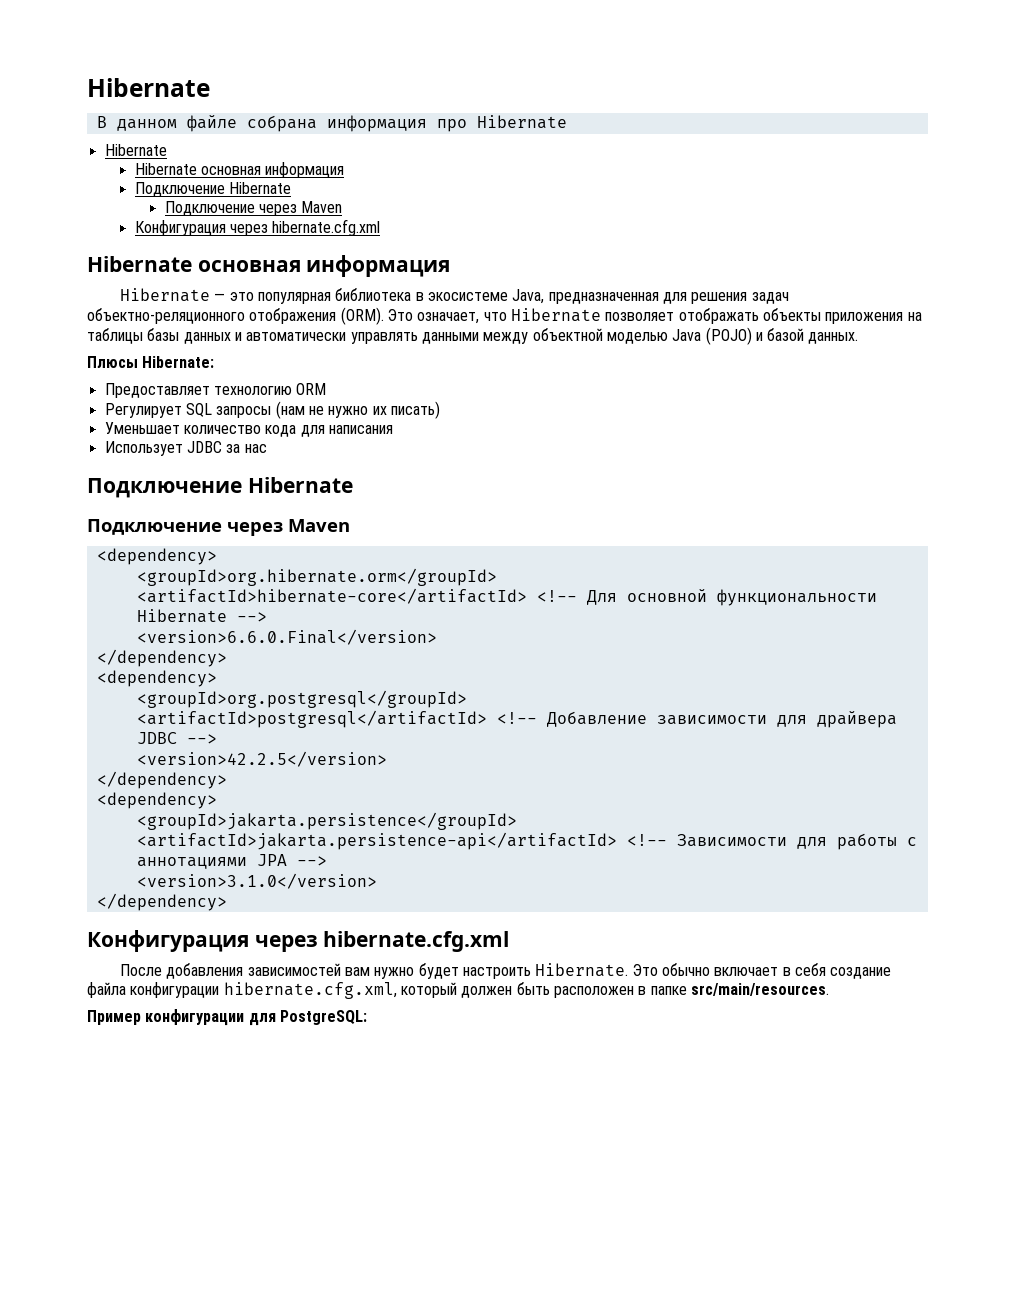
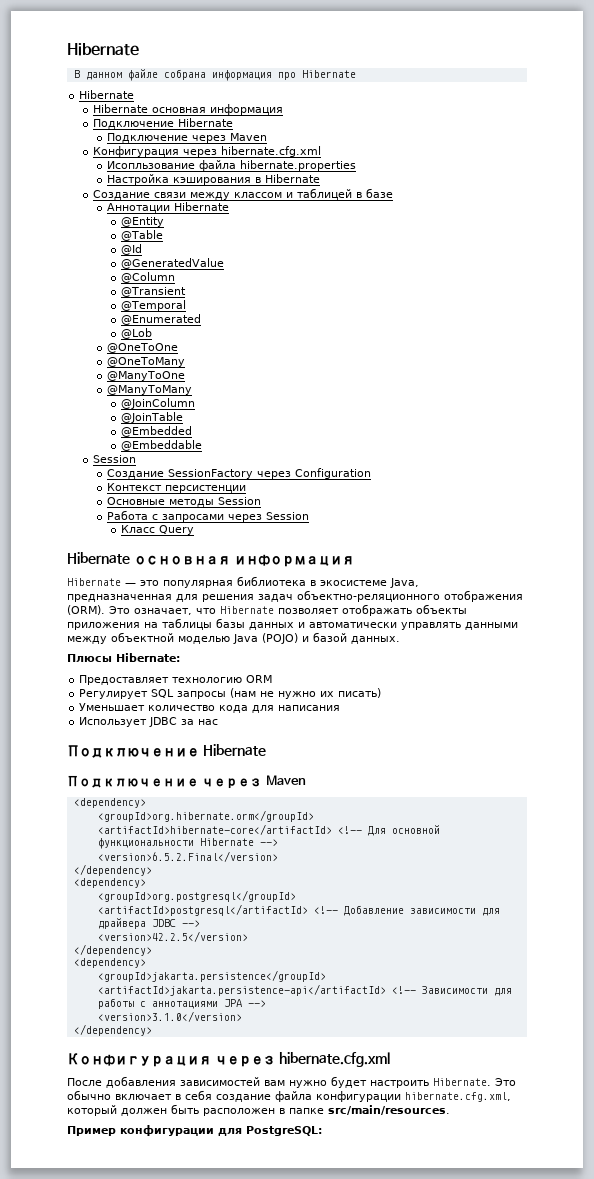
+ Исопльзование файла hibernate.properties
+ Настройка кэширования в Hibernate
+ Создание связи между классом и таблицей в базе
+ Аннотации Hibernate
+ @Entity
+ @Table
+ @Id
+ @GeneratedValue
+ @Column
+ @Transient
+ @Temporal
+ @Enumerated
+ @Lob
+ @OneToOne
+ @OneToMany
+ @ManyToOne
+ @ManyToMany
+ @JoinColumn
+ @JoinTable
+ @Embedded
+ @Embeddable
+ Session
+ Создание SessionFactory через Configuration
+ Контекст персистенции
+ Основные методы Session
+ Работа с запросами через Session
+ Класс Query
- <version>6.6.0.Final</version>
+ <version>6.5.2.Final</version>

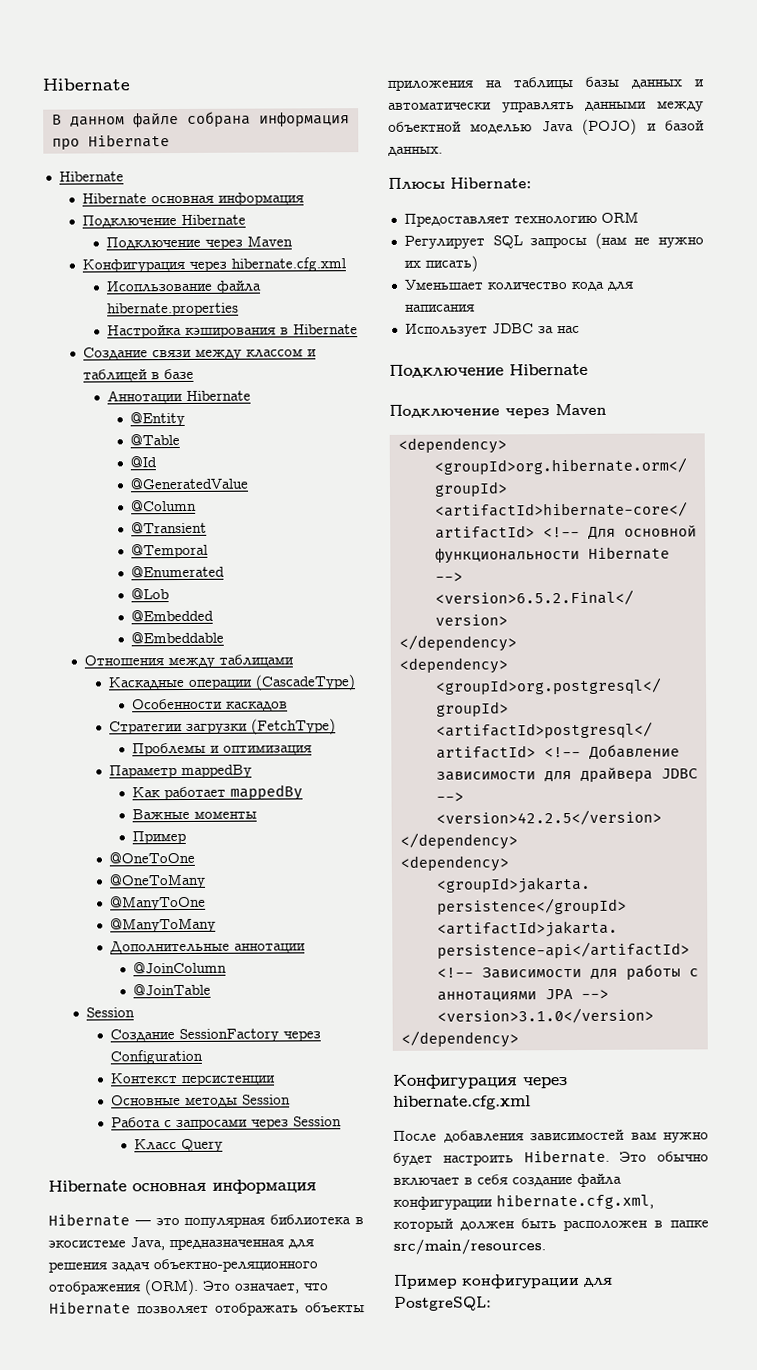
+ @Embedded
+ @Embeddable
+ Отношения между таблицами
+ Каскадные операции (CascadeType)
+ Особенности каскадов
+ Стратегии загрузки (FetchType)
+ Проблемы и оптимизация
+ Параметр mappedBy
+ Как работает mappedBy
+ Важные моменты
+ Пример
+ Дополнительные аннотации
- @Embedded
- @Embeddable

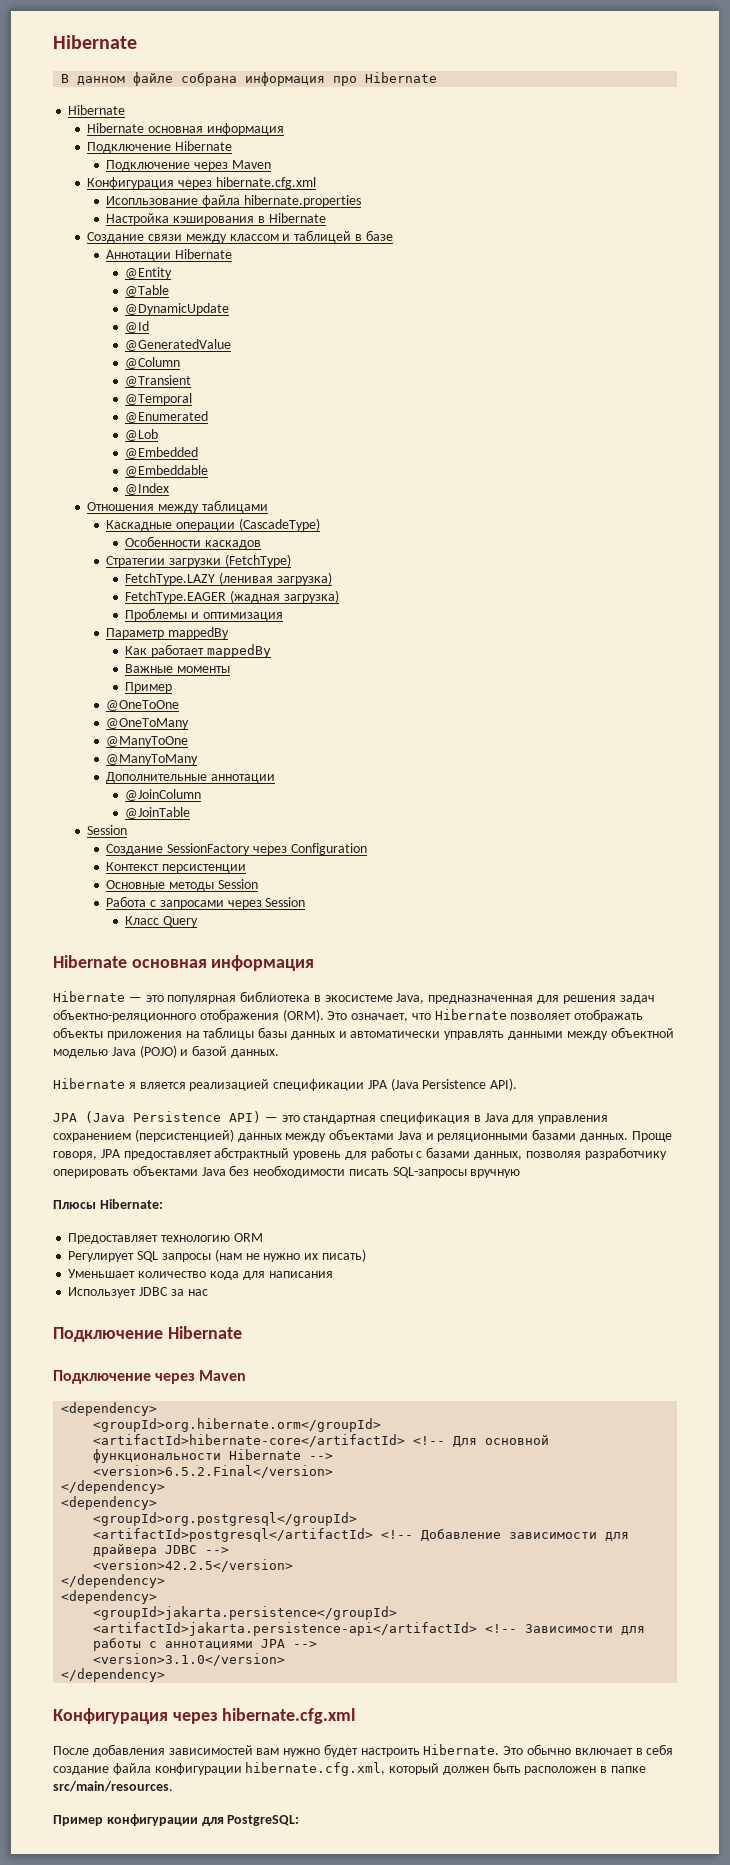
+ @DynamicUpdate
+ @Index
+ FetchType.LAZY (ленивая загрузка)
+ FetchType.EAGER (жадная загрузка)
+ Hibernate я вляется реализацией спецификации JPA (Java Persistence API).
+ JPA (Java Persistence API) — это стандартная спецификация в Java для управления сохранением (персистенцией) данных между объектами Java и реляционными базами данных. Проще говоря, JPA предоставляет абстрактный уровень для работы с базами данных, позволяя разработчику оперировать объектами Java без необходимости писать SQL-запросы вручную

